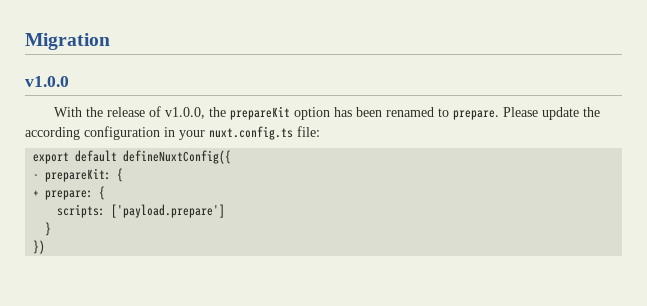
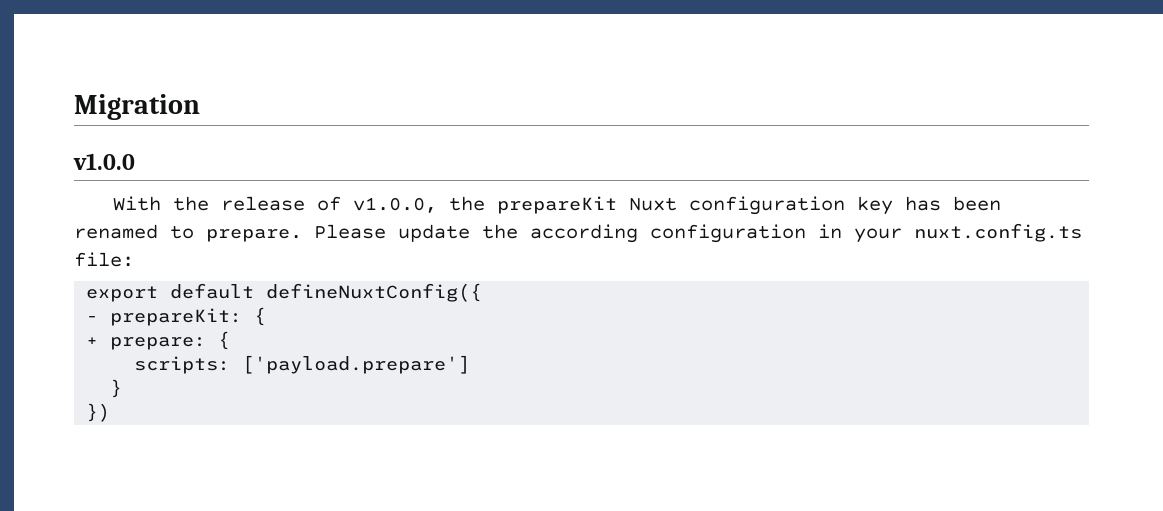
- With the release of v1.0.0, the prepareKit option has been renamed to prepare.
+ With the release of v1.0.0, the prepareKit Nuxt configuration key has been renamed to prepare.

